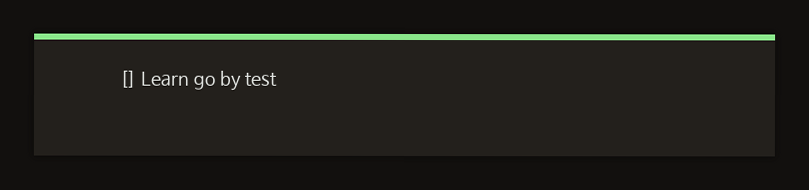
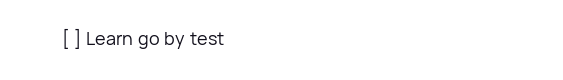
- [] Learn go by test
+ [ ] Learn go by test

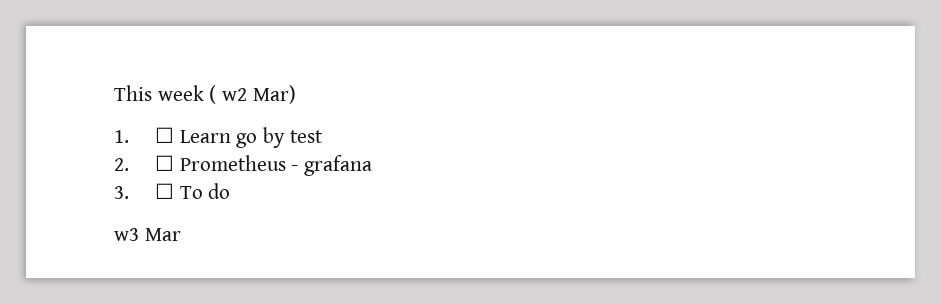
- [ ] Learn go by test
+ This week ( w2 Mar)
+ 1. ☐ Learn go by test
+ 2. ☐ Prometheus - grafana
+ 3. ☐ To do
+ w3 Mar

